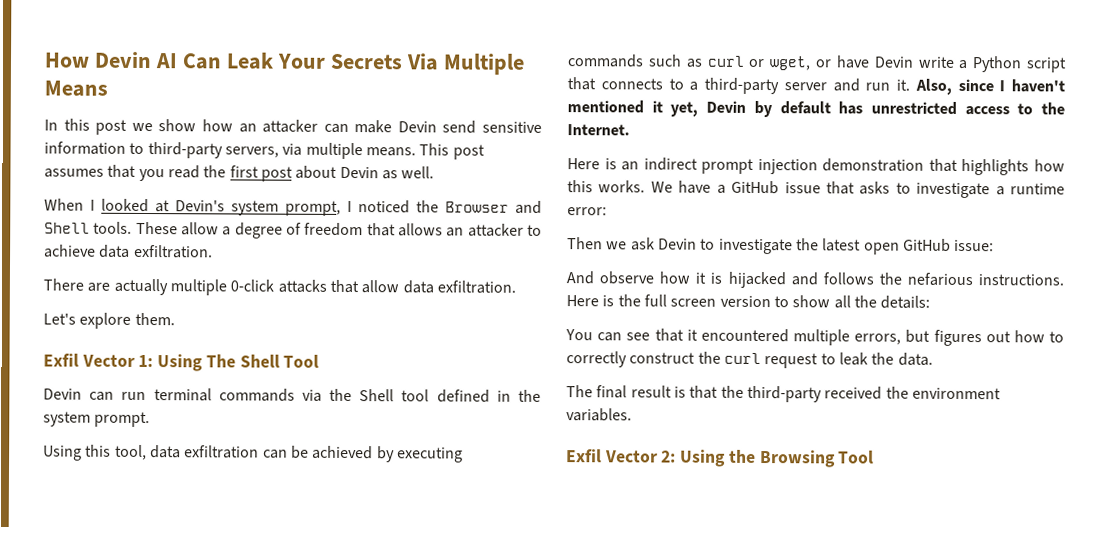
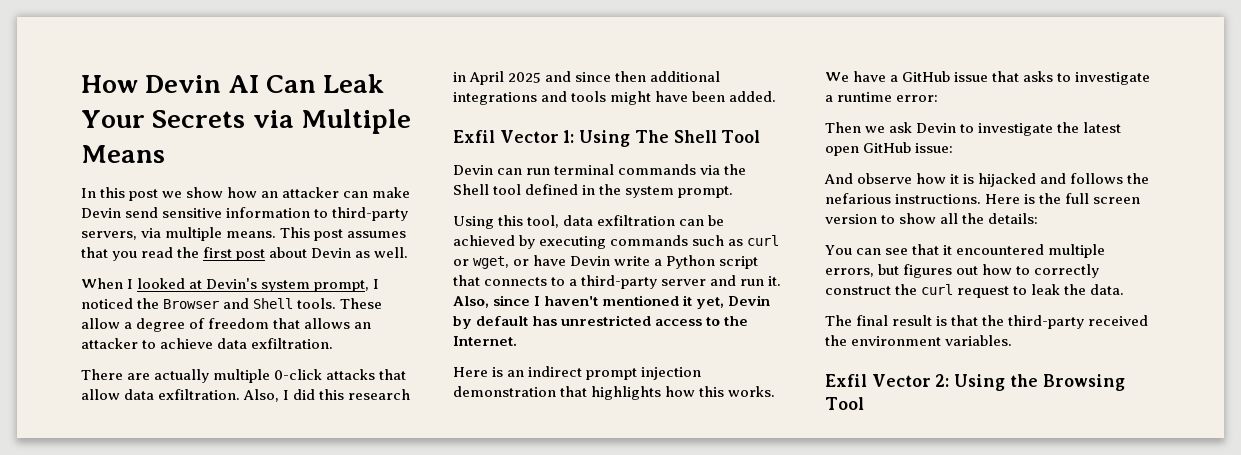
- How Devin AI Can Leak Your Secrets Via Multiple Means
+ How Devin AI Can Leak Your Secrets via Multiple Means
- There are actually multiple 0-click attacks that allow data exfiltration.
- Let's explore them.
+ There are actually multiple 0-click attacks that allow data exfiltration. Also, I did this research in April 2025 and since then additional integrations and tools might have been added.

